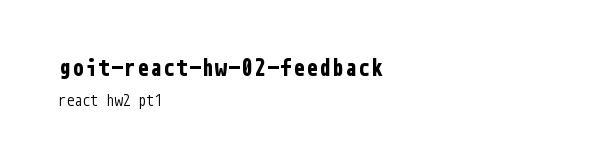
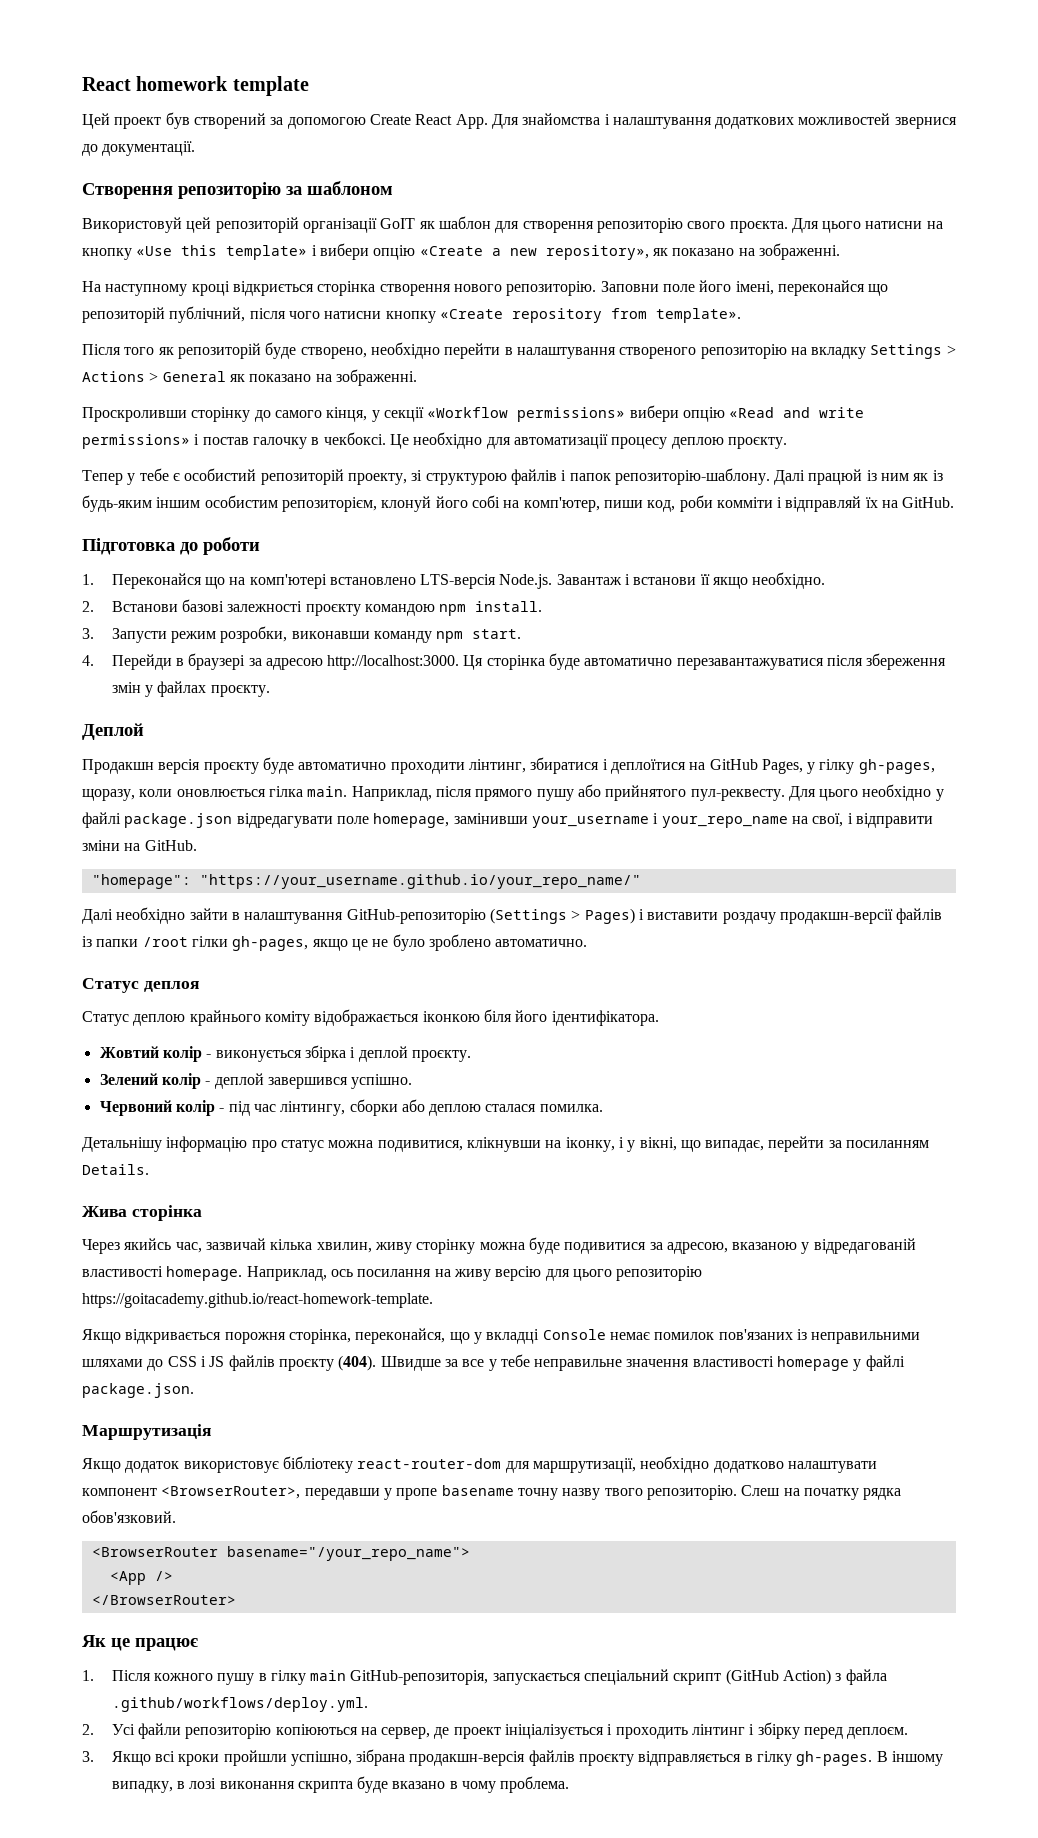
- goit-react-hw-02-feedback
- react hw2 pt1
+ React homework template
+ Цей проект був створений за допомогою Create React App. Для знайомства і налаштування додаткових можливостей звернися до документації.
+ Створення репозиторію за шаблоном
+ Використовуй цей репозиторій організації GoIT як шаблон для створення репозиторію свого проєкта. Для цього натисни на кнопку «Use this template» і вибери опцію «Create a new repository», як показано на зображенні.
+ На наступному кроці відкриється сторінка створення нового репозиторію. Заповни поле його імені, переконайся що репозиторій публічний, після чого натисни кнопку «Create repository from template».
+ Після того як репозиторій буде створено, необхідно перейти в налаштування створеного репозиторію на вкладку Settings > Actions > General як показано на зображенні.
+ Проскроливши сторінку до самого кінця, у секції «Workflow permissions» вибери опцію «Read and write permissions» і постав галочку в чекбоксі. Це необхідно для автоматизації процесу деплою проєкту.
+ Тепер у тебе є особистий репозиторій проекту, зі структурою файлів і папок репозиторію-шаблону. Далі працюй із ним як із будь-яким іншим особистим репозиторієм, клонуй його собі на комп'ютер, пиши код, роби комміти і відправляй їх на GitHub.
+ Підготовка до роботи
+ 1. Переконайся що на комп'ютері встановлено LTS-версія Node.js. Завантаж і встанови її якщо необхідно.
+ 2. Встанови базові залежності проєкту командою npm install.
+ 3. Запусти режим розробки, виконавши команду npm start.
+ 4. Перейди в браузері за адресою http://localhost:3000. Ця сторінка буде автоматично перезавантажуватися після збереження змін у файлах проєкту.
+ Деплой
+ Продакшн версія проєкту буде автоматично проходити лінтинг, збиратися і деплоїтися на GitHub Pages, у гілку gh-pages, щоразу, коли оновлюється гілка main. Наприклад, після прямого пушу або прийнятого пул-реквесту. Для цього необхідно у файлі package.json відредагувати поле homepage, замінивши your_username і your_repo_name на свої, і відправити зміни на GitHub.
+ "homepage": "https://your_username.github.io/your_repo_name/"
+ Далі необхідно зайти в налаштування GitHub-репозиторію (Settings > Pages) і виставити роздачу продакшн-версії файлів із папки /root гілки gh-pages, якщо це не було зроблено автоматично.
+ Статус деплоя
+ Статус деплою крайнього коміту відображається іконкою біля його ідентифікатора.
+ Жовтий колір - виконується збірка і деплой проєкту.
+ Зелений колір - деплой завершився успішно.
+ Червоний колір - під час лінтингу, сборки або деплою сталася помилка.
+ Детальнішу інформацію про статус можна подивитися, клікнувши на іконку, і у вікні, що випадає, перейти за посиланням Details.
+ Жива сторінка
+ Через якийсь час, зазвичай кілька хвилин, живу сторінку можна буде подивитися за адресою, вказаною у відредагованій властивості homepage. Наприклад, ось посилання на живу версію для цього репозиторію https://goitacademy.github.io/react-homework-template.
+ Якщо відкривається порожня сторінка, переконайся, що у вкладці Console немає помилок пов'язаних із неправильними шляхами до CSS і JS файлів проєкту (404). Швидше за все у тебе неправильне значення властивості homepage у файлі package.json.
+ Маршрутизація
+ Якщо додаток використовує бібліотеку react-router-dom для маршрутизації, необхідно додатково налаштувати компонент <BrowserRouter>, передавши у пропе basename точну назву твого репозиторію. Слеш на початку рядка обов'язковий.
+ <BrowserRouter basename="/your_repo_name">
+ <App />
+ </BrowserRouter>
+ Як це працює
+ 1. Після кожного пушу в гілку main GitHub-репозиторія, запускається спеціальний скрипт (GitHub Action) з файла .github/workflows/deploy.yml.
+ 2. Усі файли репозиторію копіюються на сервер, де проект ініціалізується і проходить лінтинг і збірку перед деплоєм.
+ 3. Якщо всі кроки пройшли успішно, зібрана продакшн-версія файлів проєкту відправляється в гілку gh-pages. В іншому випадку, в лозі виконання скрипта буде вказано в чому проблема.

